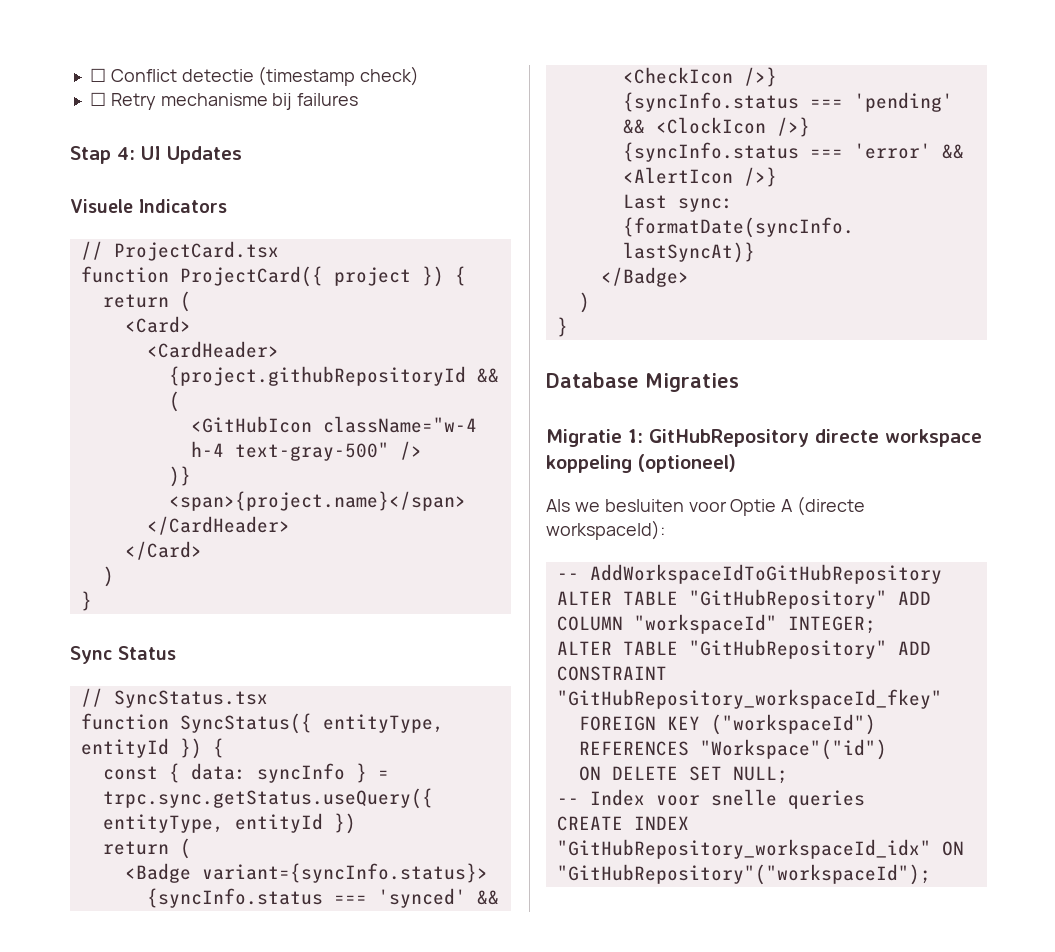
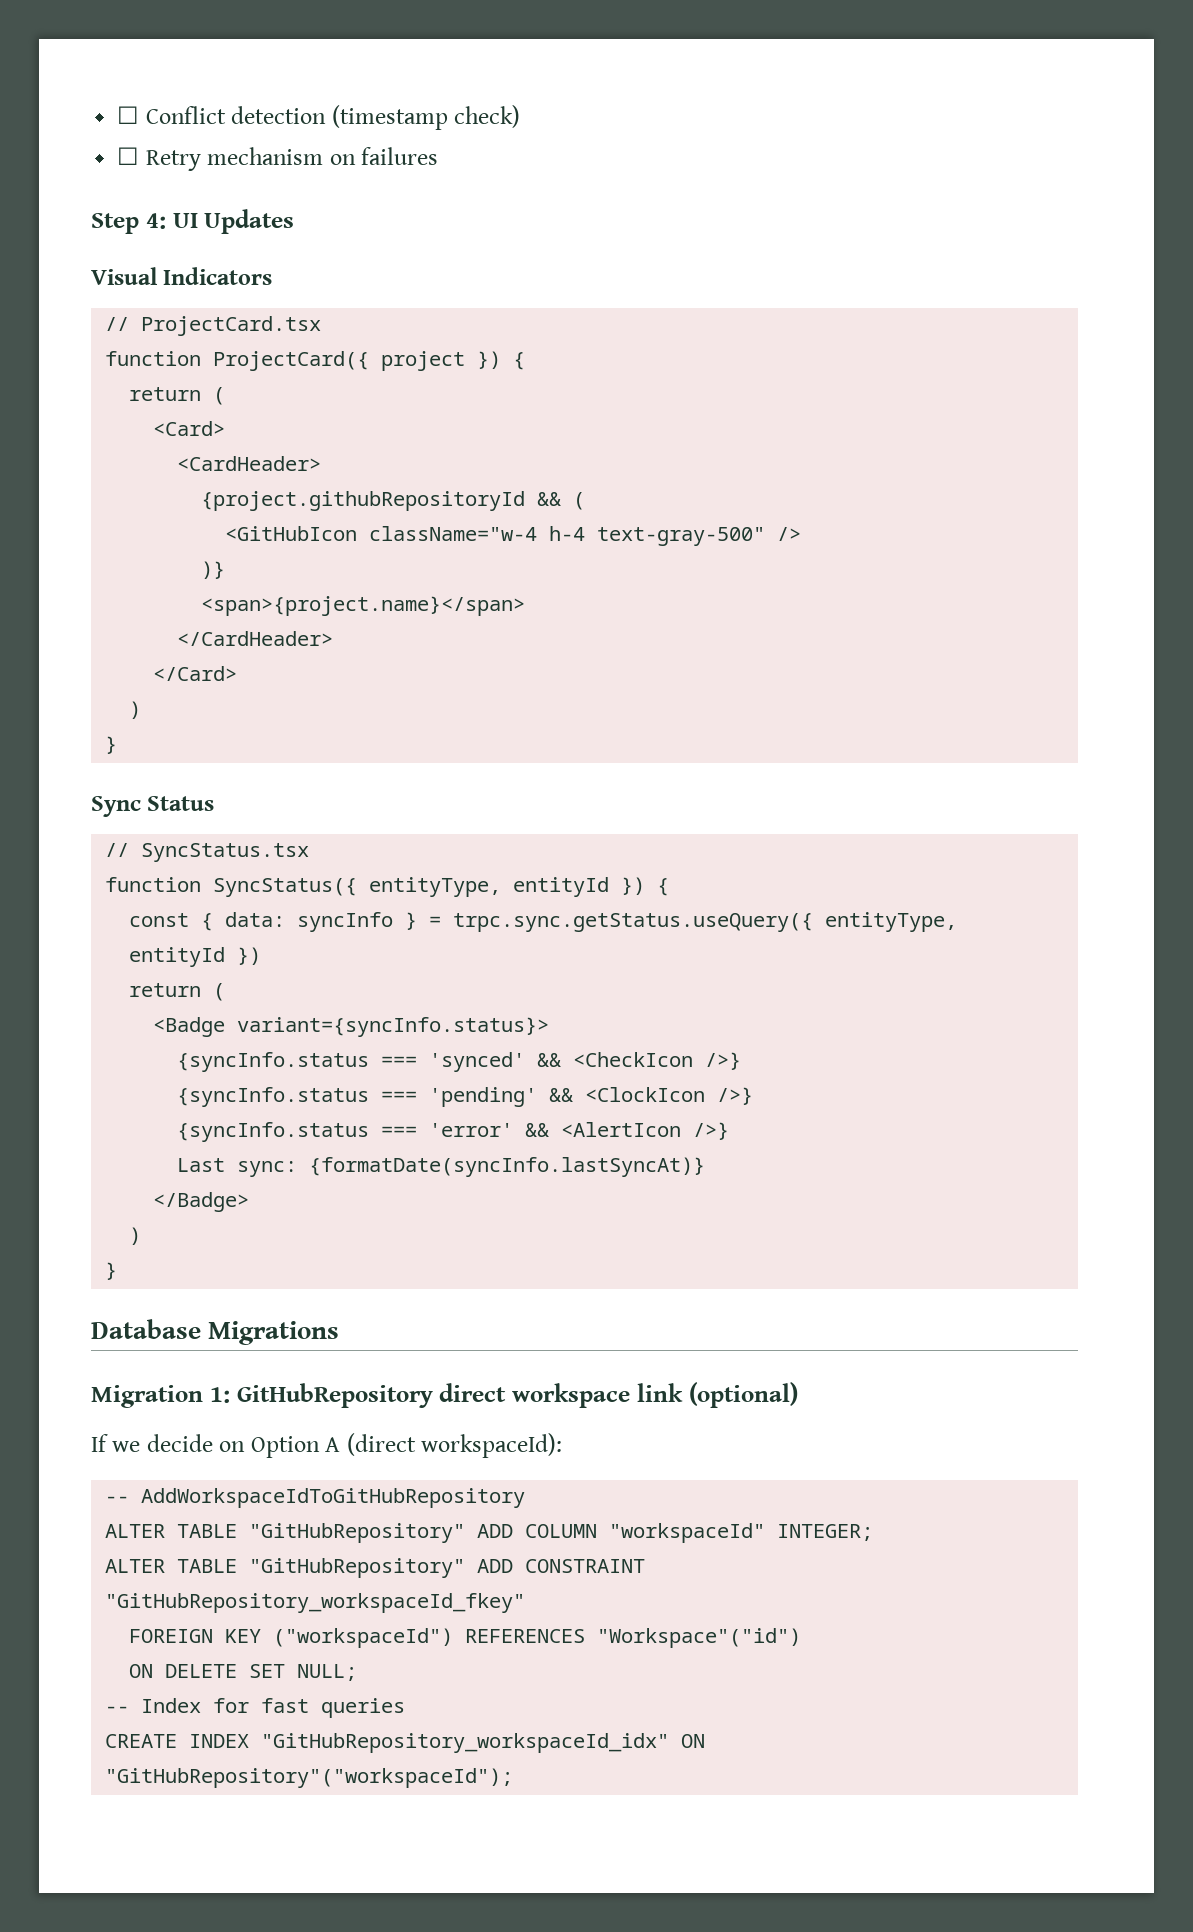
- ☐ Conflict detectie (timestamp check)
+ ☐ Conflict detection (timestamp check)
- ☐ Retry mechanisme bij failures
+ ☐ Retry mechanism on failures
- Stap 4: UI Updates
+ Step 4: UI Updates
- Visuele Indicators
+ Visual Indicators
- Database Migraties
- Migratie 1: GitHubRepository directe workspace koppeling (optioneel)
- Als we besluiten voor Optie A (directe workspaceId):
+ Database Migrations
+ Migration 1: GitHubRepository direct workspace link (optional)
+ If we decide on Option A (direct workspaceId):
- -- Index voor snelle queries
+ -- Index for fast queries

